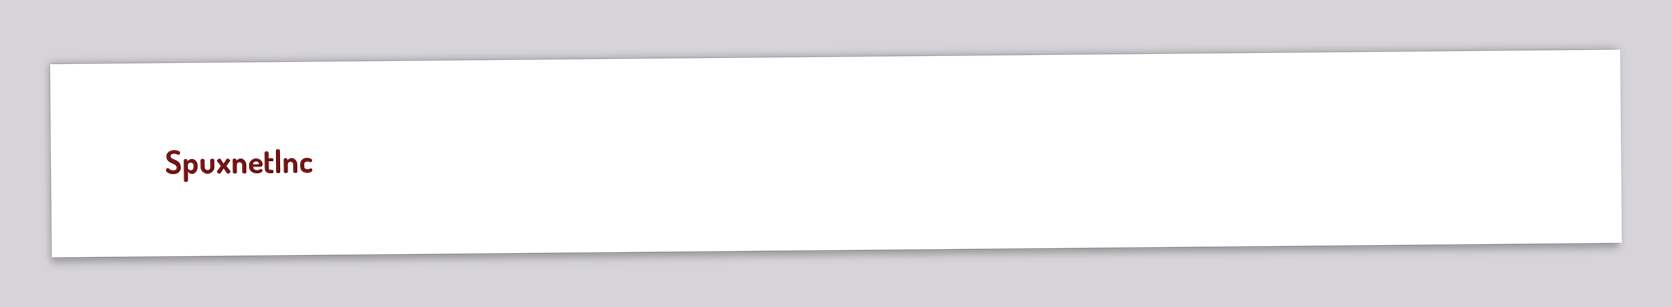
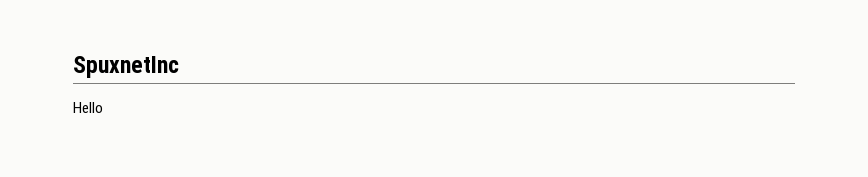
+ Hello

